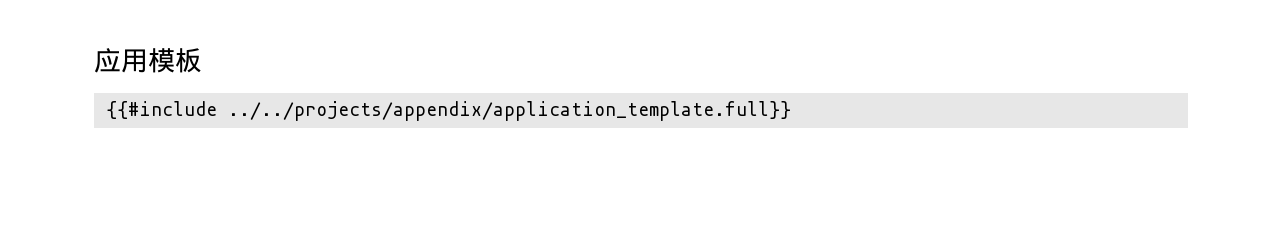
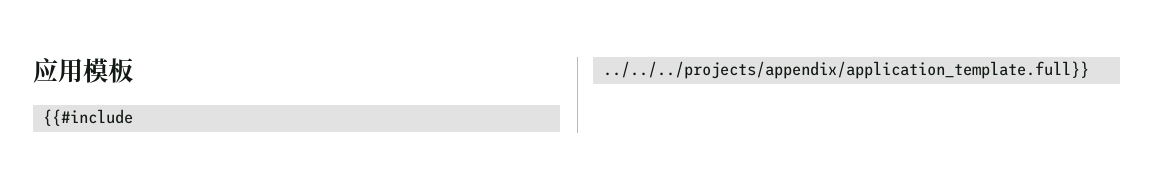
- {{#include ../../projects/appendix/application_template.full}}
+ {{#include ../../../projects/appendix/application_template.full}}

